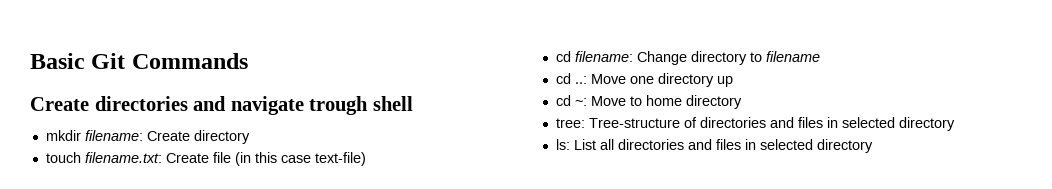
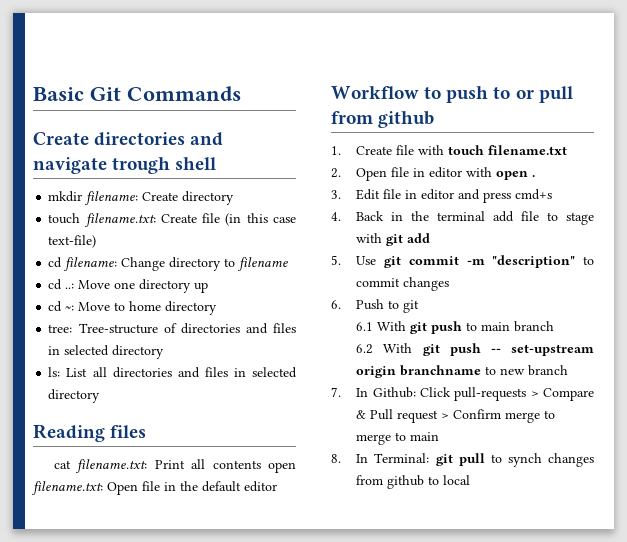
+ Reading files
+ cat filename.txt: Print all contents open filename.txt: Open file in the default editor
+ Workflow to push to or pull from github
+ 1. Create file with touch filename.txt
+ 2. Open file in editor with open .
+ 3. Edit file in editor and press cmd+s
+ 4. Back in the terminal add file to stage with git add
+ 5. Use git commit -m "description" to commit changes
+ 6. Push to git
+ 6.1 With git push to main branch
+ 6.2 With git push -- set-upstream origin branchname to new branch
+ 7. In Github: Click pull-requests > Compare & Pull request > Confirm merge to merge to main
+ 8. In Terminal: git pull to synch changes from github to local

